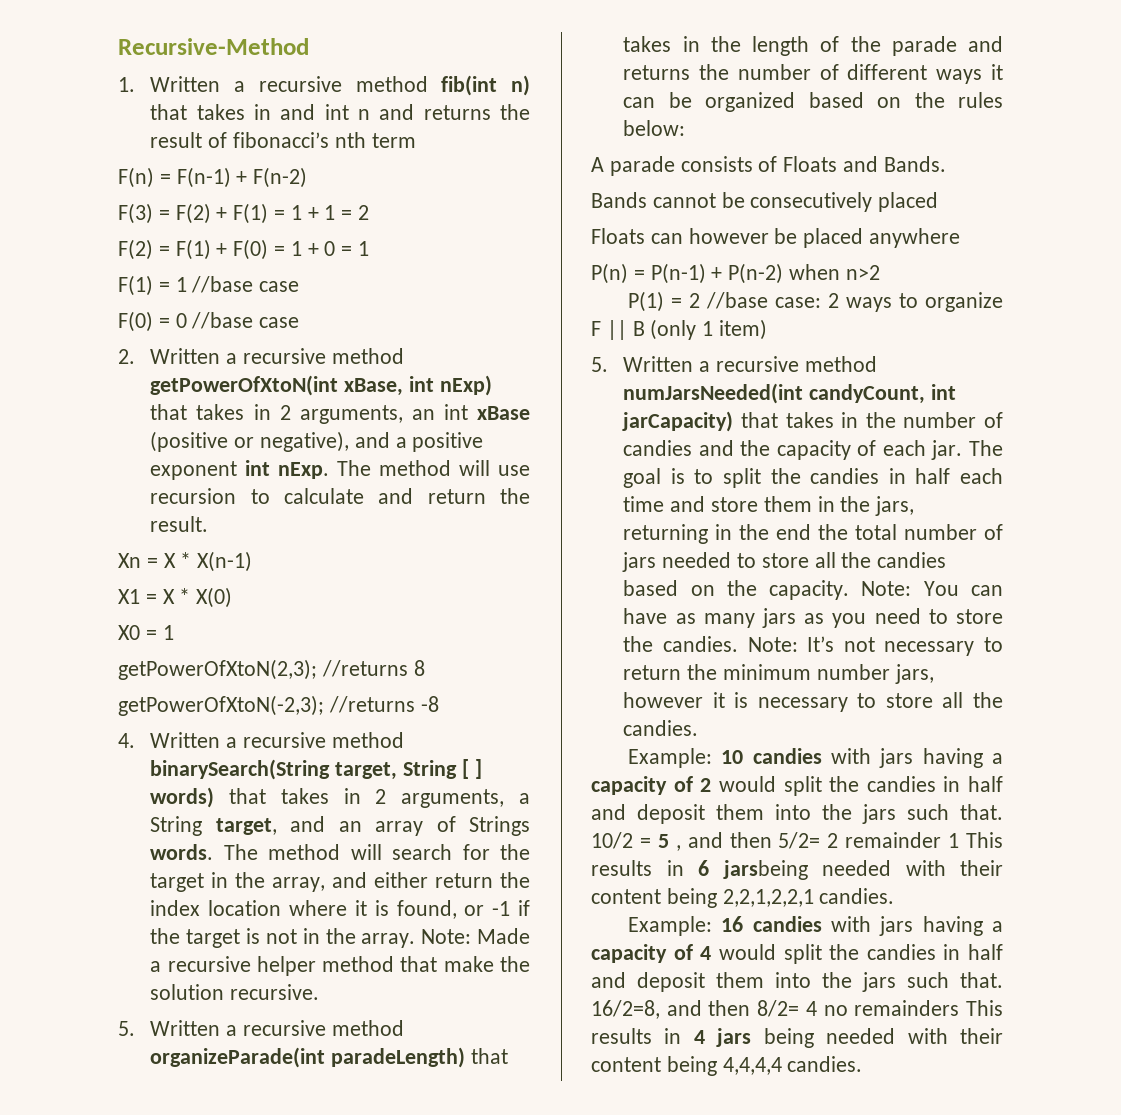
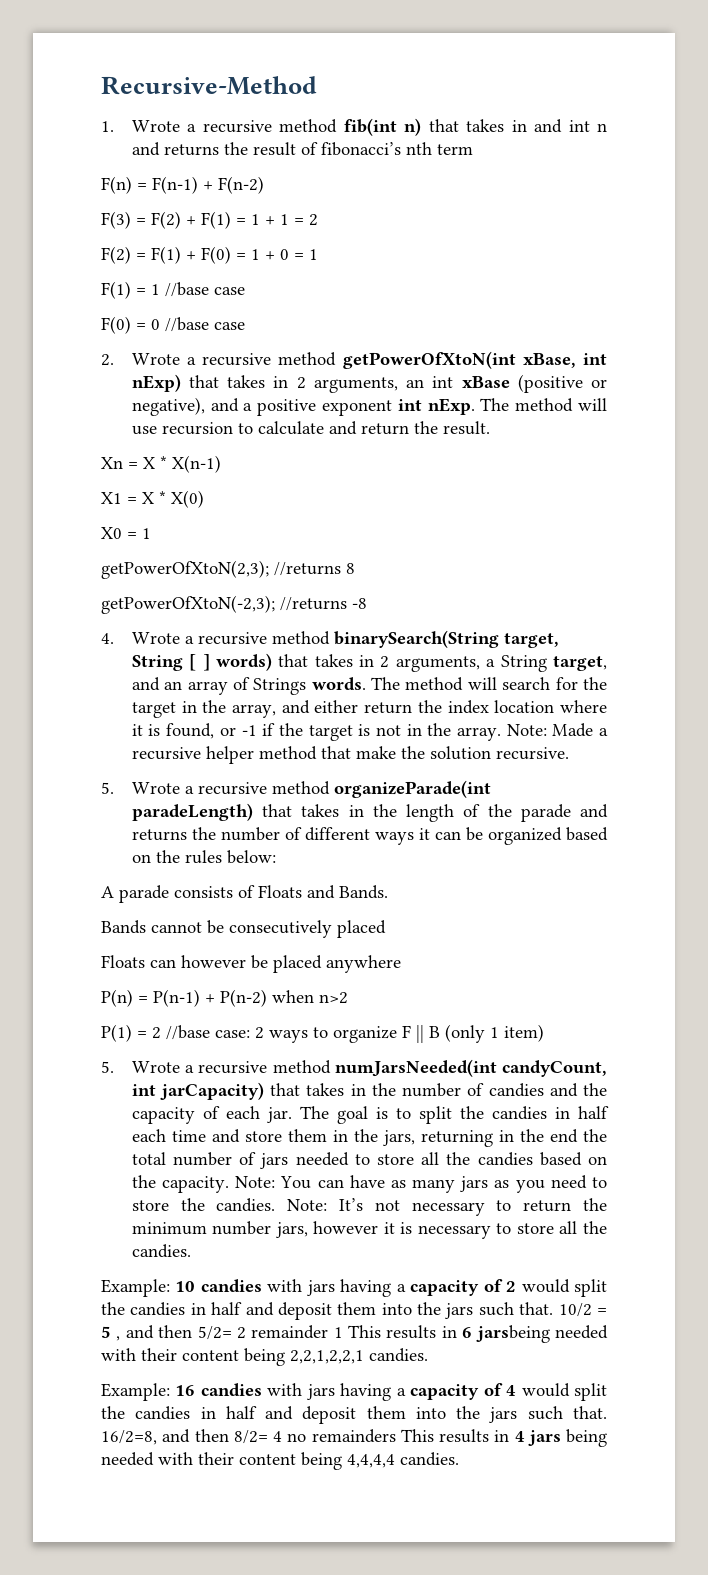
- 1. Written a recursive method fib(int n) that takes in and int n and returns the result of fibonacci’s nth term
+ 1. Wrote a recursive method fib(int n) that takes in and int n and returns the result of fibonacci’s nth term
- 2. Written a recursive method getPowerOfXtoN(int xBase, int nExp) that takes in 2 arguments, an int xBase (positive or negative), and a positive exponent int nExp.
+ 2. Wrote a recursive method getPowerOfXtoN(int xBase, int nExp) that takes in 2 arguments, an int xBase (positive or negative), and a positive exponent int nExp.
- 4. Written a recursive method binarySearch(String target, String [ ] words) that takes in 2 arguments, a String target, and an array of Strings words.
+ 4. Wrote a recursive method binarySearch(String target, String [ ] words) that takes in 2 arguments, a String target, and an array of Strings words.
- 5. Written a recursive method organizeParade(int paradeLength) that takes in the length of the parade and returns the number of different ways it can be organized based on the rules below:
+ 5. Wrote a recursive method organizeParade(int paradeLength) that takes in the length of the parade and returns the number of different ways it can be organized based on the rules below:
- 5. Written a recursive method numJarsNeeded(int candyCount, int jarCapacity) that takes in the number of candies and the capacity of each jar.
+ 5. Wrote a recursive method numJarsNeeded(int candyCount, int jarCapacity) that takes in the number of candies and the capacity of each jar.

